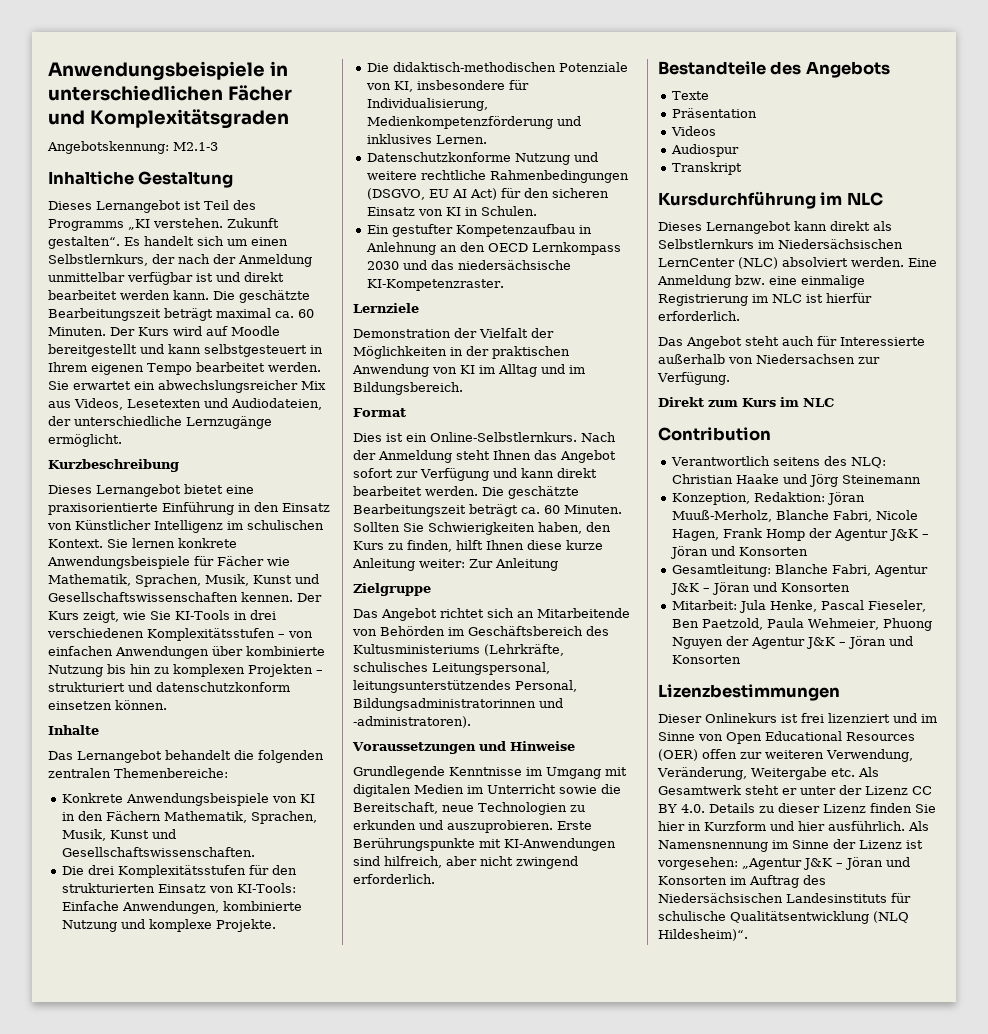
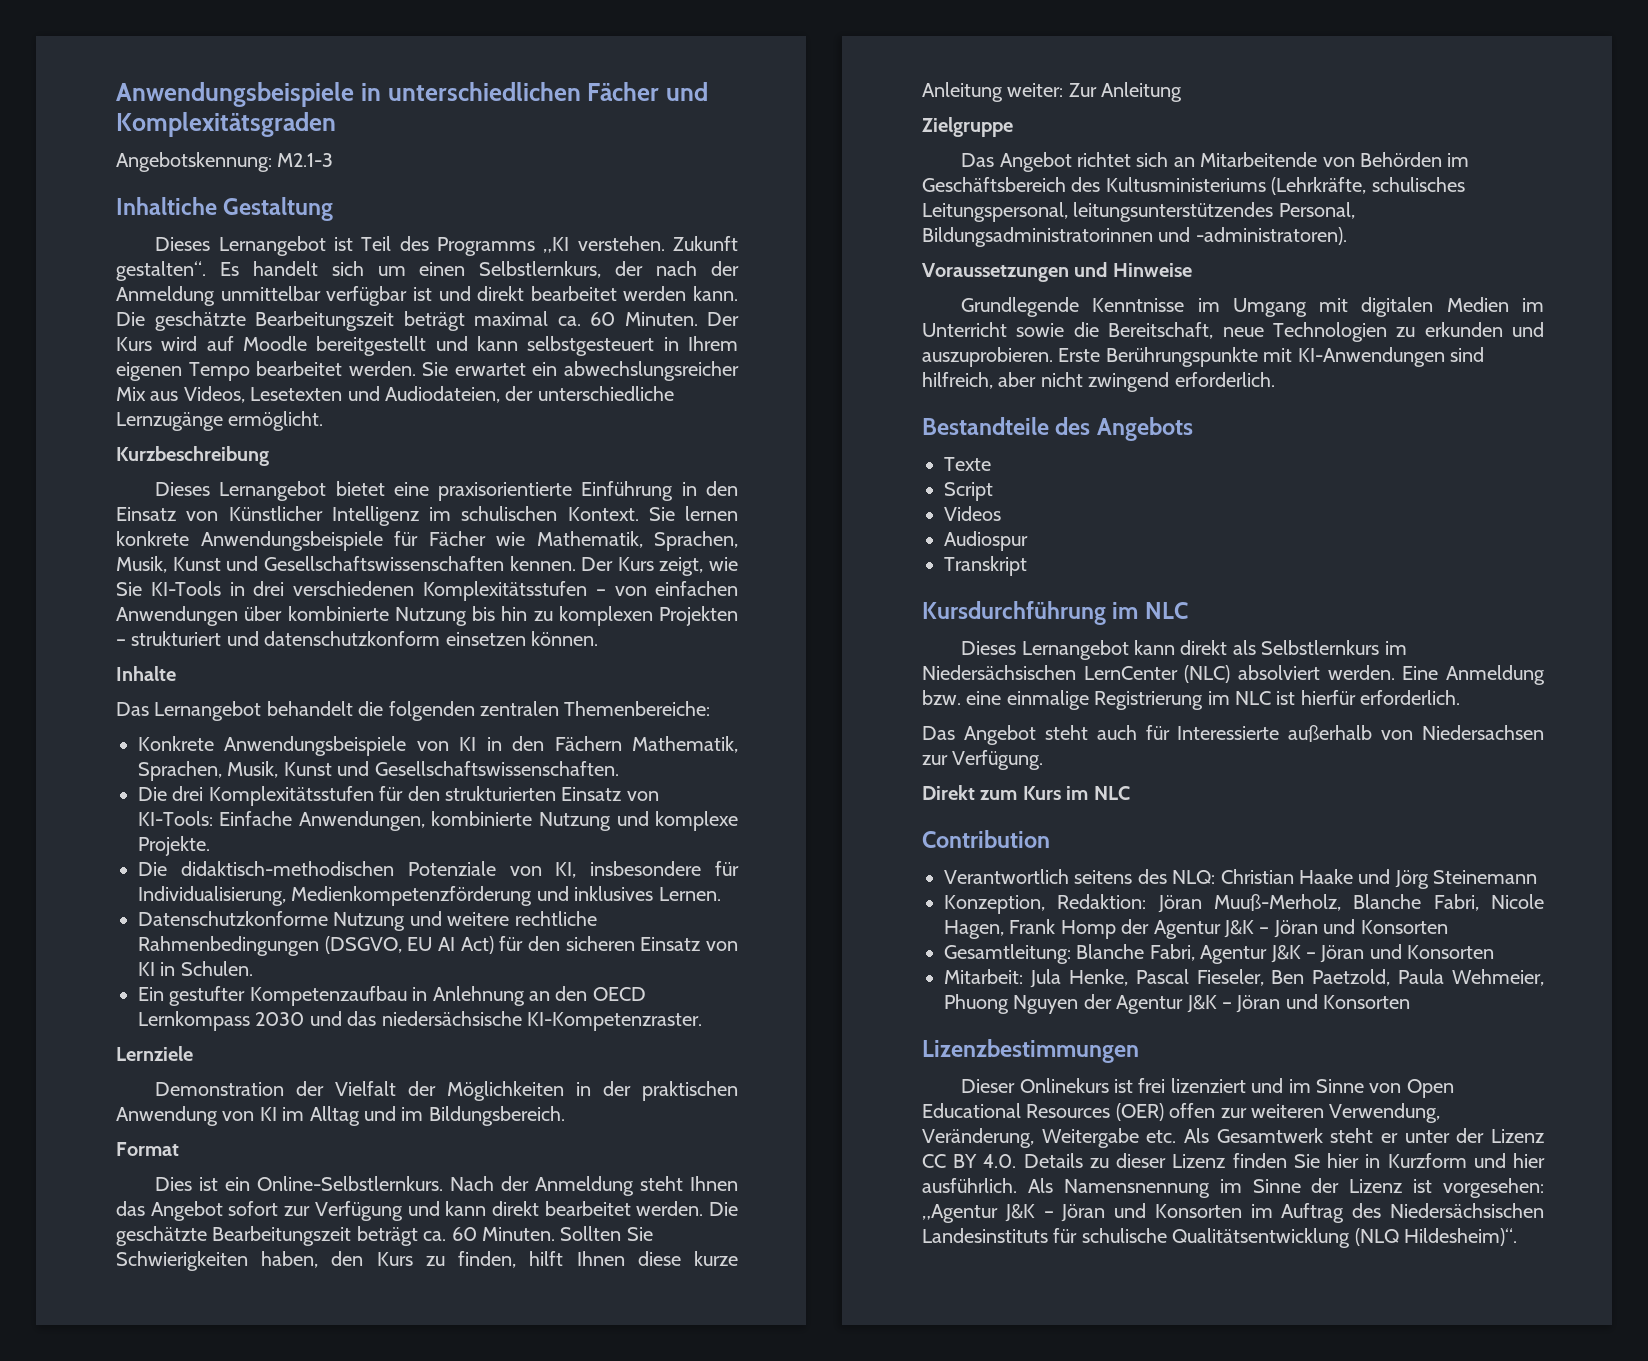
- Präsentation
+ Script

